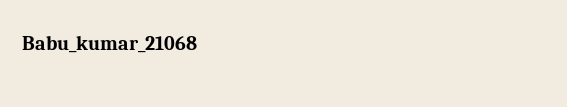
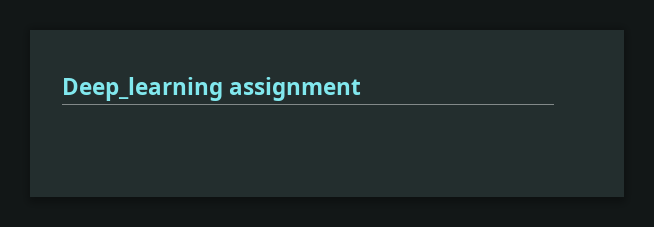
- Babu_kumar_21068
+ Deep_learning assignment

